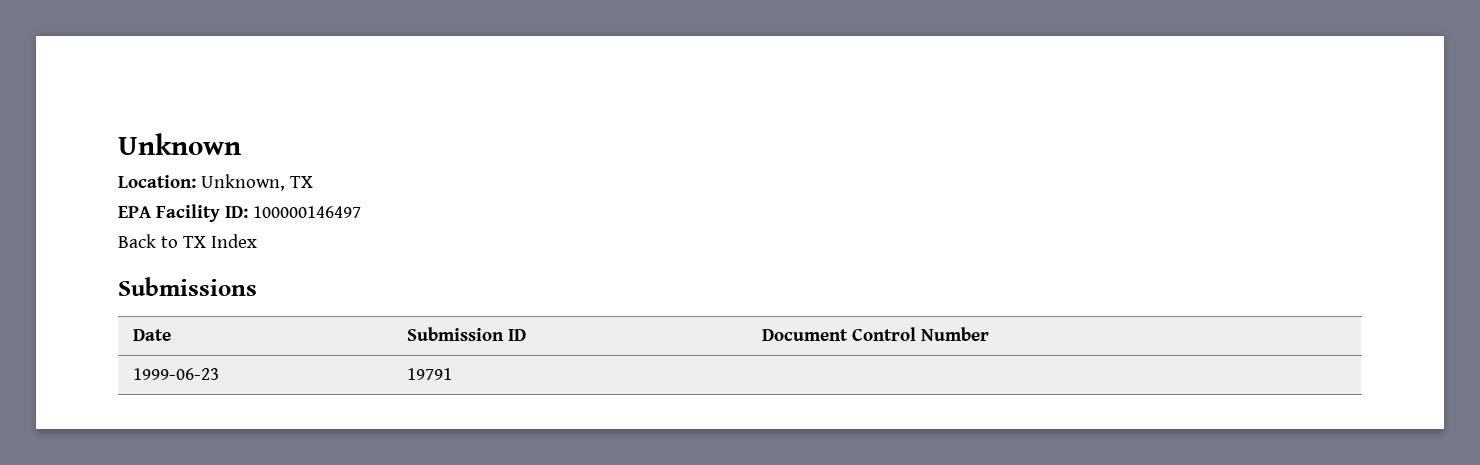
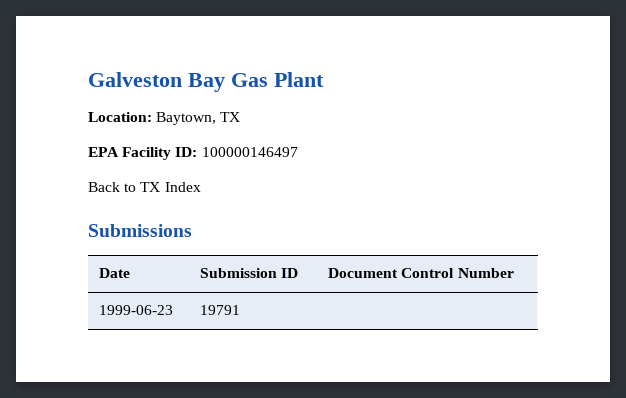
- Unknown
+ Galveston Bay Gas Plant
- Location: Unknown, TX
+ Location: Baytown, TX

